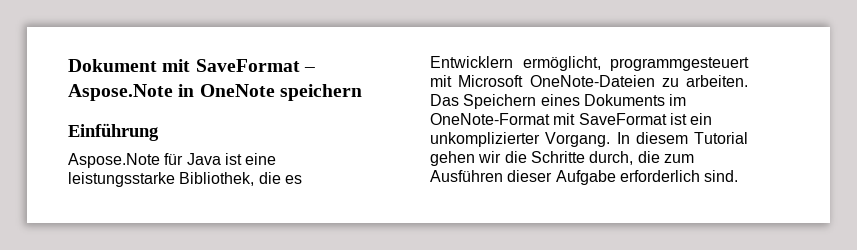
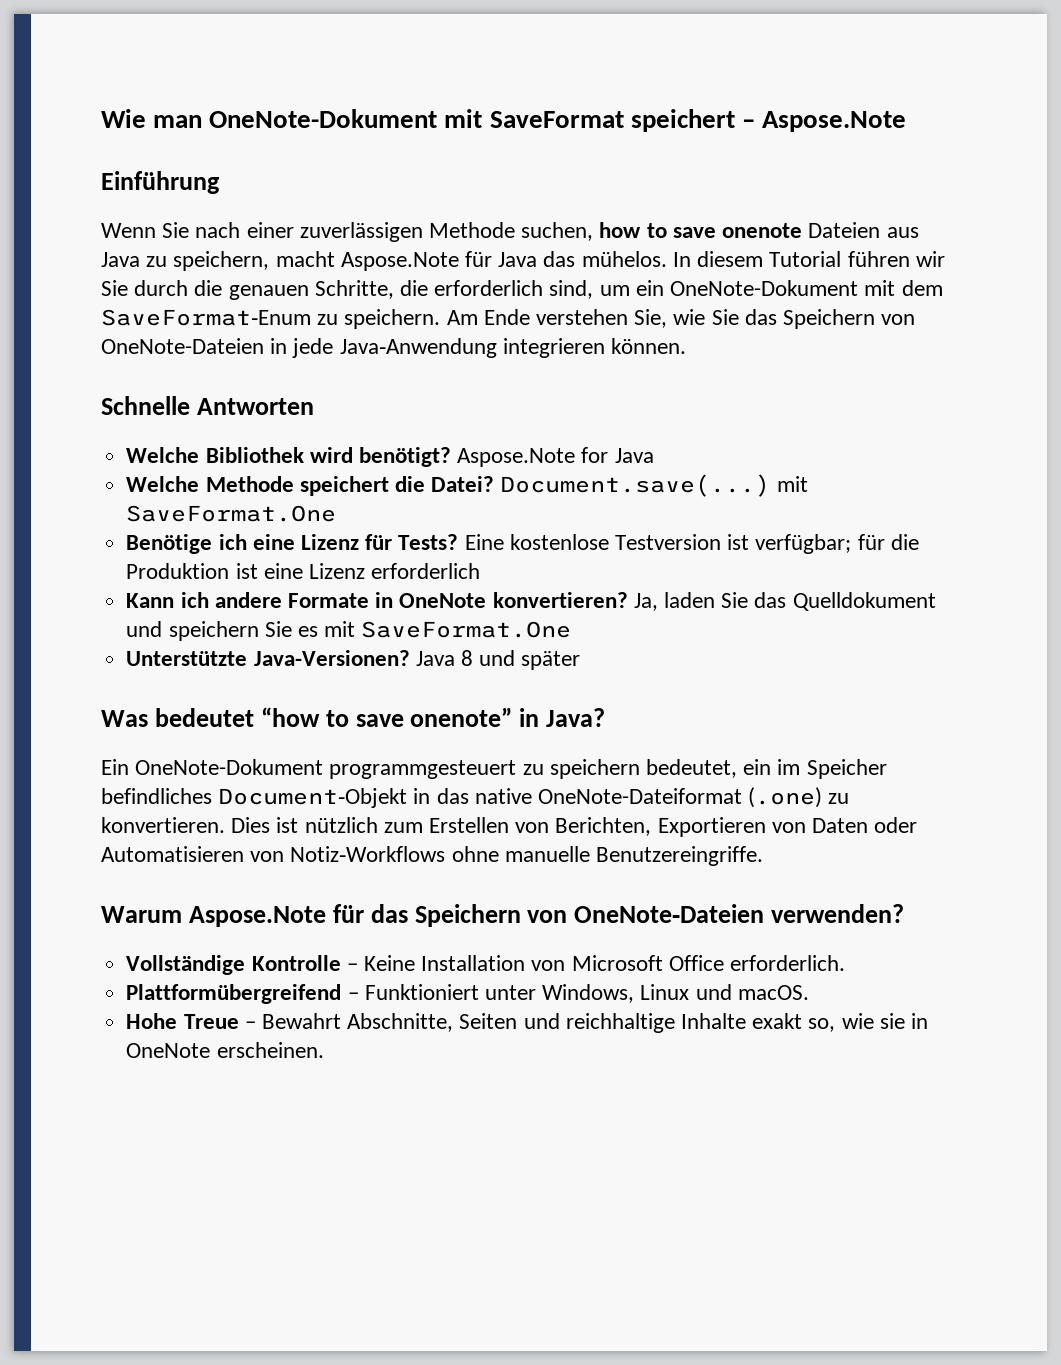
- Dokument mit SaveFormat – Aspose.Note in OneNote speichern
+ Wie man OneNote-Dokument mit SaveFormat speichert – Aspose.Note
  Einführung
- Aspose.Note für Java ist eine leistungsstarke Bibliothek, die es Entwicklern ermöglicht, programmgesteuert mit Microsoft OneNote-Dateien zu arbeiten. Das Speichern eines Dokuments im OneNote-Format mit SaveFormat ist ein unkomplizierter Vorgang. In diesem Tutorial gehen wir die Schritte durch, die zum Ausführen dieser Aufgabe erforderlich sind.
+ Wenn Sie nach einer zuverlässigen Methode suchen, how to save onenote Dateien aus Java zu speichern, macht Aspose.Note für Java das mühelos. In diesem Tutorial führen wir Sie durch die genauen Schritte, die erforderlich sind, um ein OneNote-Dokument mit dem SaveFormat‑Enum zu speichern. Am Ende verstehen Sie, wie Sie das Speichern von OneNote-Dateien in jede Java‑Anwendung integrieren können.
+ Schnelle Antworten
+ Welche Bibliothek wird benötigt? Aspose.Note for Java
+ Welche Methode speichert die Datei? Document.save(...) mit SaveFormat.One
+ Benötige ich eine Lizenz für Tests? Eine kostenlose Testversion ist verfügbar; für die Produktion ist eine Lizenz erforderlich
+ Kann ich andere Formate in OneNote konvertieren? Ja, laden Sie das Quelldokument und speichern Sie es mit SaveFormat.One
+ Unterstützte Java-Versionen? Java 8 und später
+ Was bedeutet “how to save onenote” in Java?
+ Ein OneNote-Dokument programmgesteuert zu speichern bedeutet, ein im Speicher befindliches Document‑Objekt in das native OneNote-Dateiformat (.one) zu konvertieren. Dies ist nützlich zum Erstellen von Berichten, Exportieren von Daten oder Automatisieren von Notiz‑Workflows ohne manuelle Benutzereingriffe.
+ Warum Aspose.Note für das Speichern von OneNote‑Dateien verwenden?
+ Vollständige Kontrolle – Keine Installation von Microsoft Office erforderlich.
+ Plattformübergreifend – Funktioniert unter Windows, Linux und macOS.
+ Hohe Treue – Bewahrt Abschnitte, Seiten und reichhaltige Inhalte exakt so, wie sie in OneNote erscheinen.

